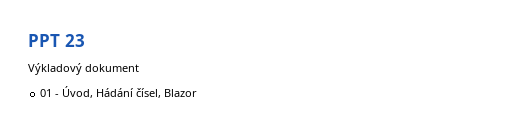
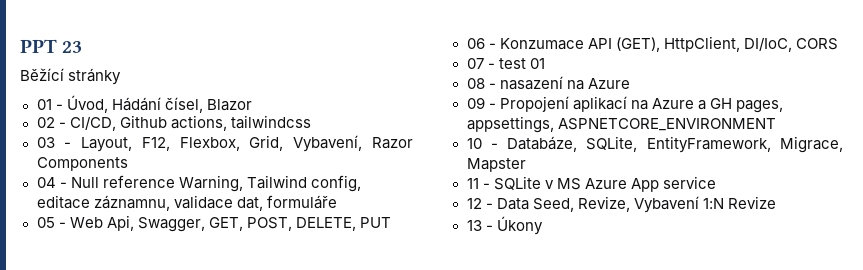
- Výkladový dokument
+ Běžící stránky
+ 02 - CI/CD, Github actions, tailwindcss
+ 03 - Layout, F12, Flexbox, Grid, Vybavení, Razor Components
+ 04 - Null reference Warning, Tailwind config, editace záznamnu, validace dat, formuláře
+ 05 - Web Api, Swagger, GET, POST, DELETE, PUT
+ 06 - Konzumace API (GET), HttpClient, DI/IoC, CORS
+ 07 - test 01
+ 08 - nasazení na Azure
+ 09 - Propojení aplikací na Azure a GH pages, appsettings, ASPNETCORE_ENVIRONMENT
+ 10 - Databáze, SQLite, EntityFramework, Migrace, Mapster
+ 11 - SQLite v MS Azure App service
+ 12 - Data Seed, Revize, Vybavení 1:N Revize
+ 13 - Úkony

